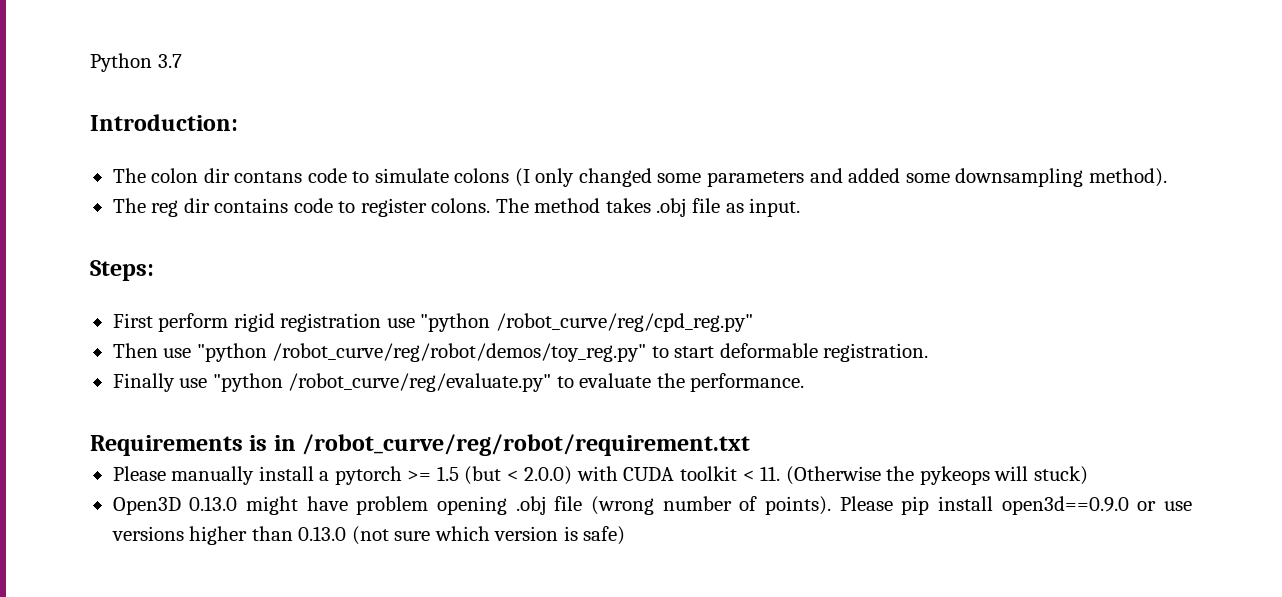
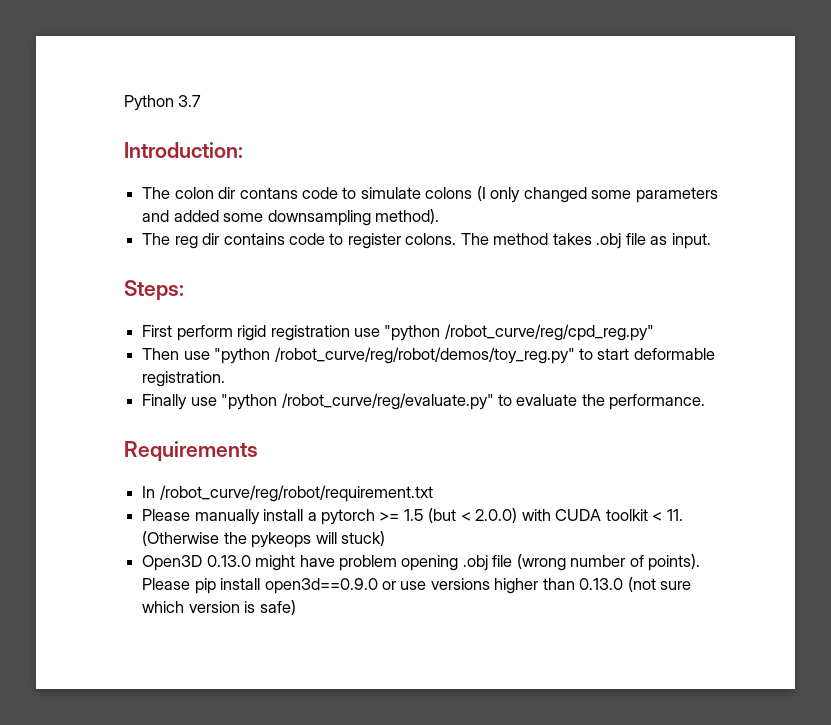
- Requirements is in /robot_curve/reg/robot/requirement.txt
+ Requirements
+ In /robot_curve/reg/robot/requirement.txt

